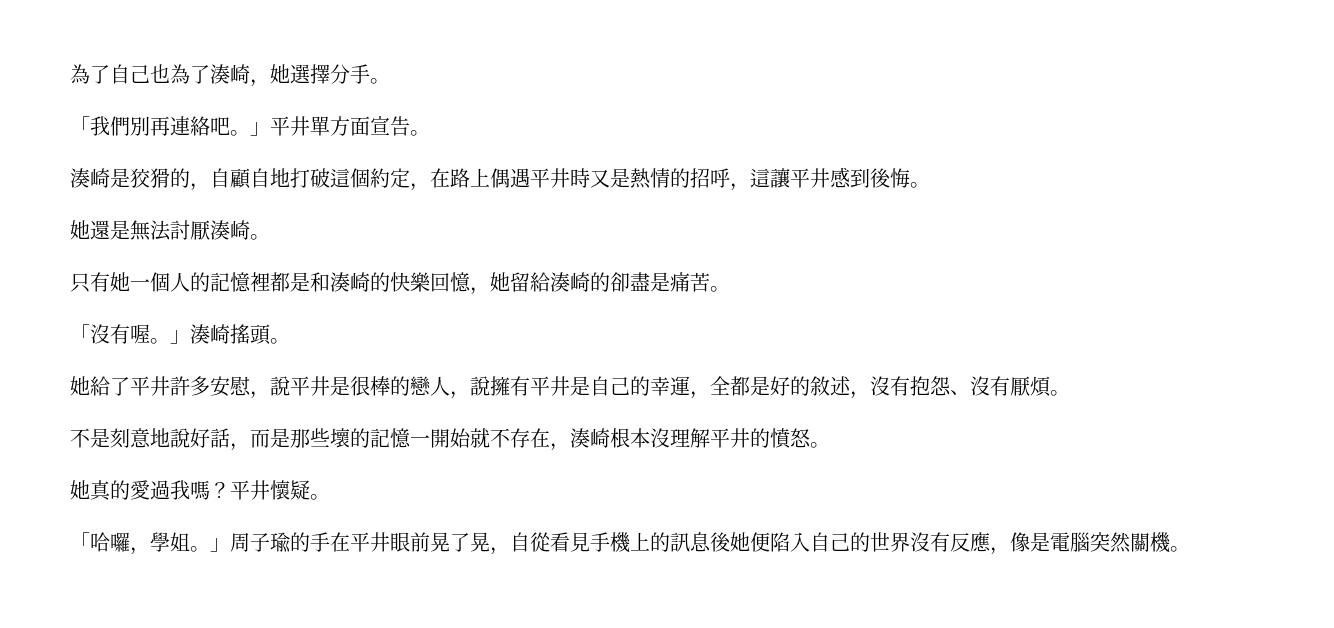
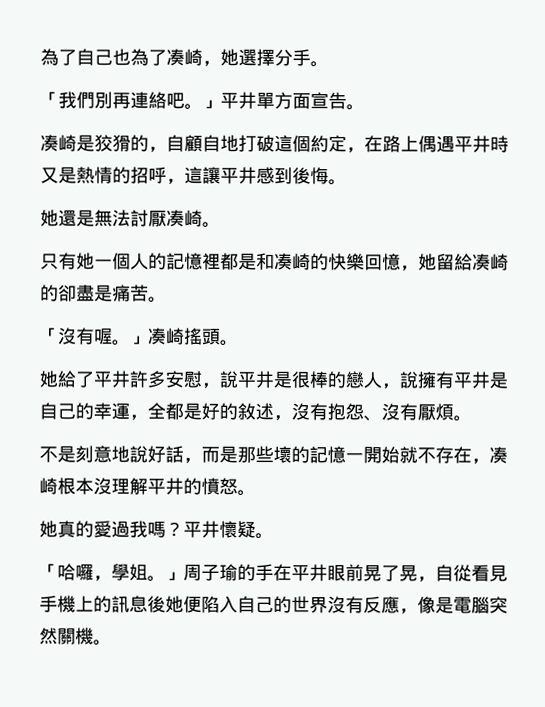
- 為了自己也為了湊崎，她選擇分手。
+ 為了自己也為了凑崎，她選擇分手。
- 湊崎是狡猾的，自顧自地打破這個約定，在路上偶遇平井時又是熱情的招呼，這讓平井感到後悔。
+ 凑崎是狡猾的，自顧自地打破這個約定，在路上偶遇平井時又是熱情的招呼，這讓平井感到後悔。
- 她還是無法討厭湊崎。
+ 她還是無法討厭凑崎。
- 只有她一個人的記憶裡都是和湊崎的快樂回憶，她留給湊崎的卻盡是痛苦。
+ 只有她一個人的記憶裡都是和凑崎的快樂回憶，她留給凑崎的卻盡是痛苦。
- 「沒有喔。」湊崎搖頭。
+ 「沒有喔。」凑崎搖頭。
- 不是刻意地說好話，而是那些壞的記憶一開始就不存在，湊崎根本沒理解平井的憤怒。
+ 不是刻意地說好話，而是那些壞的記憶一開始就不存在，凑崎根本沒理解平井的憤怒。

